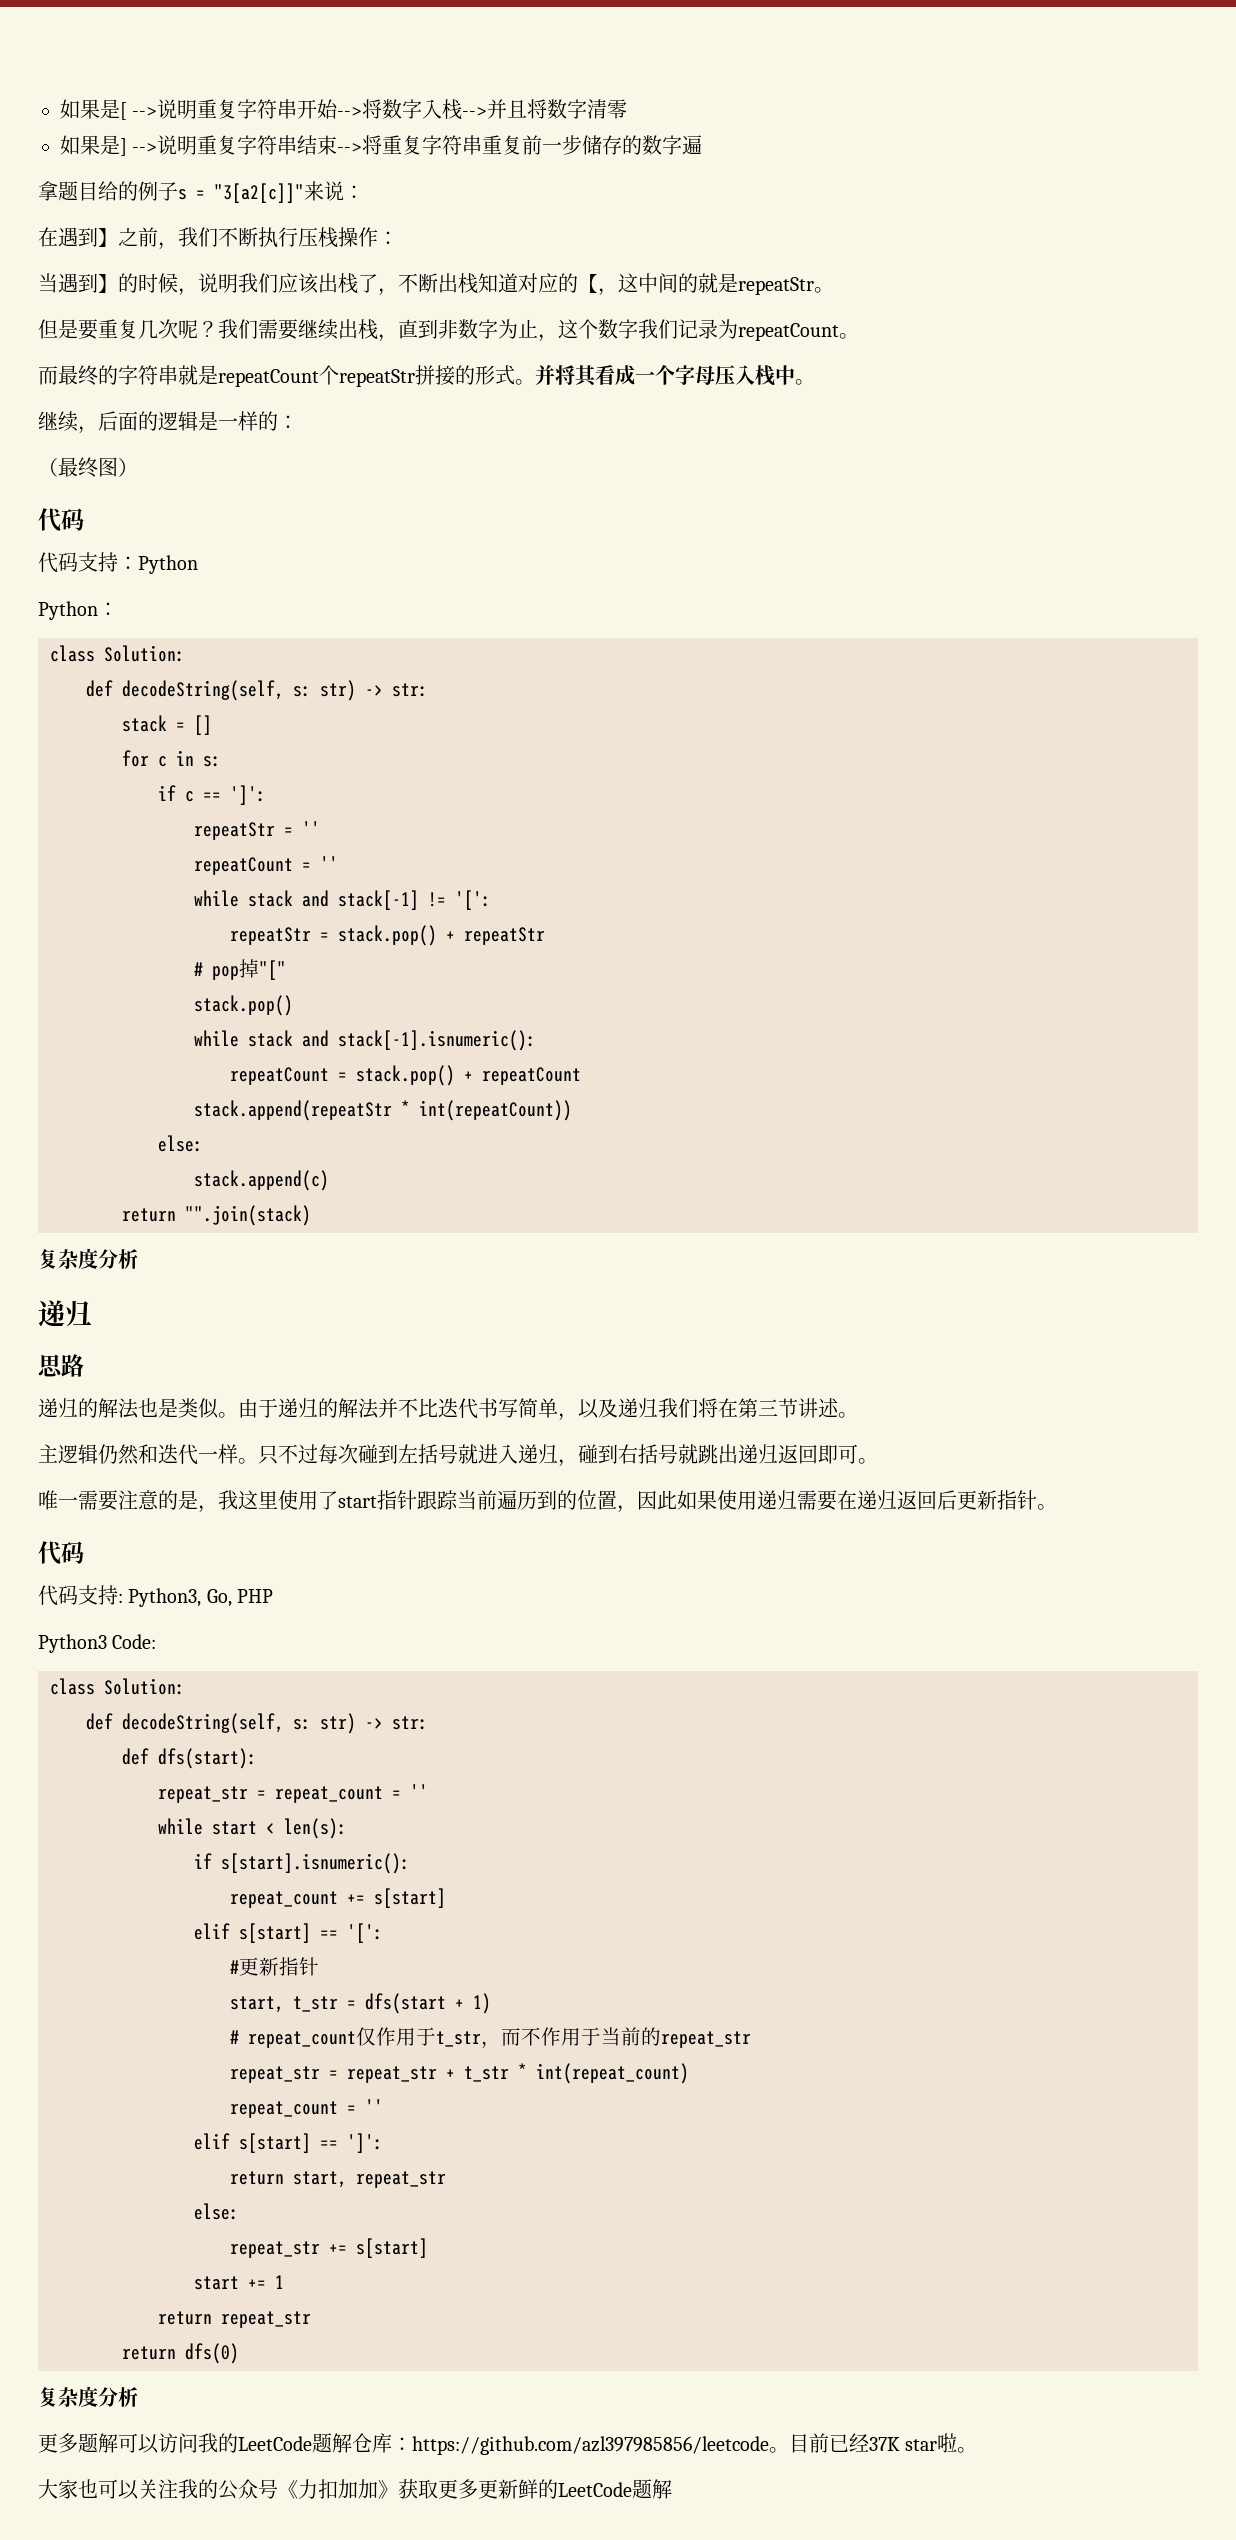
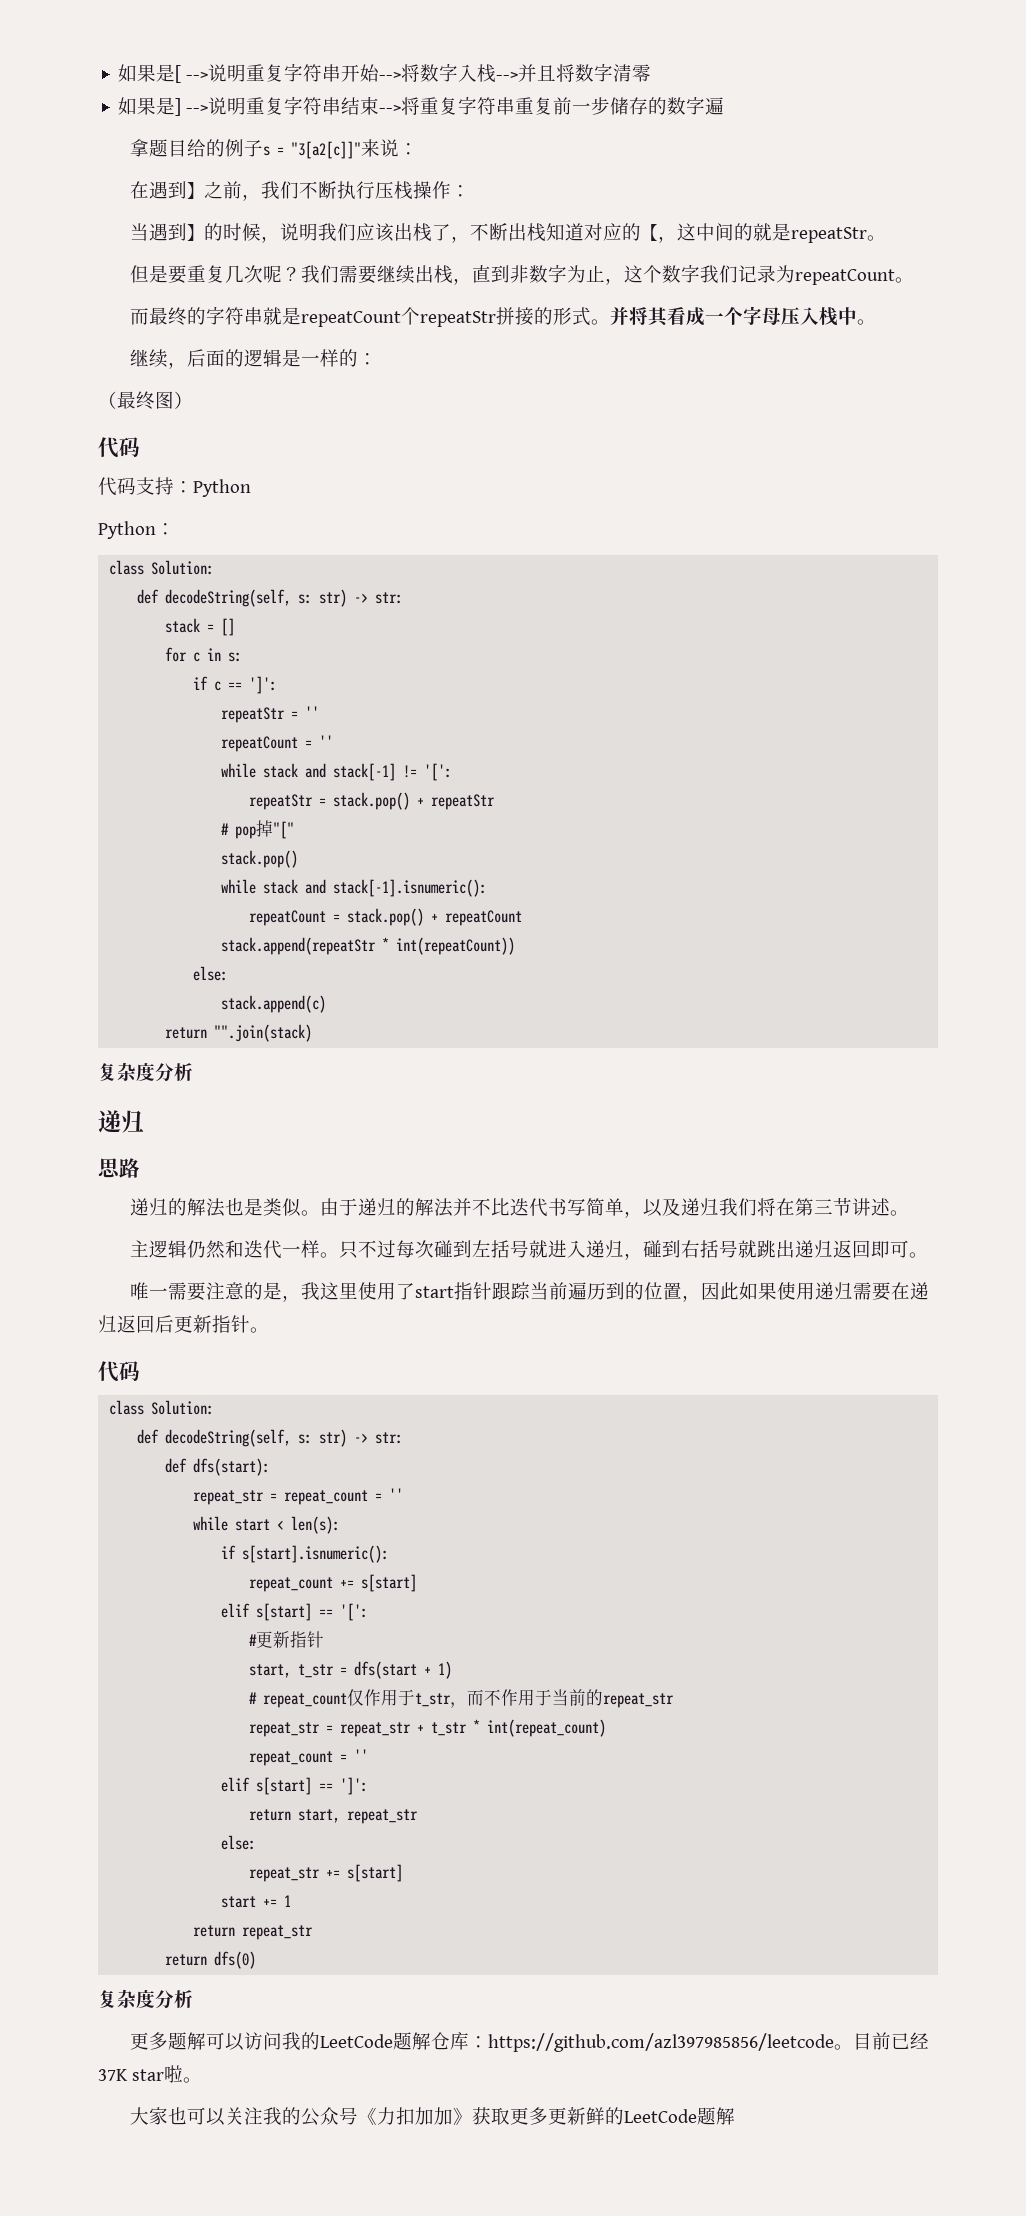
- 代码支持: Python3, Go, PHP
- Python3 Code:

